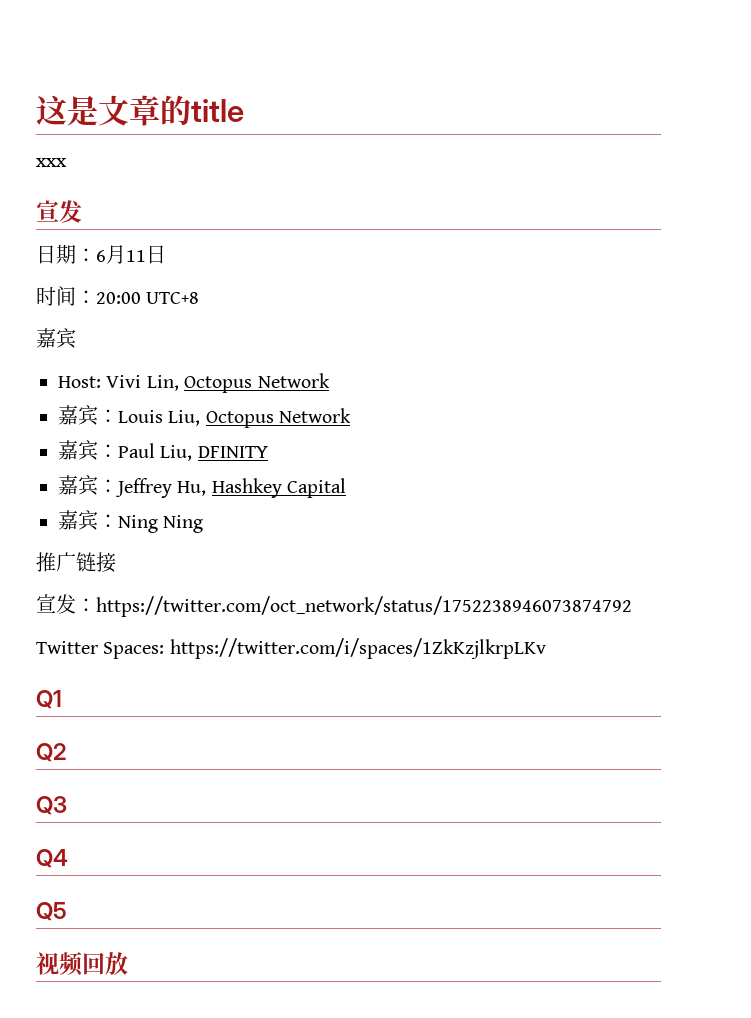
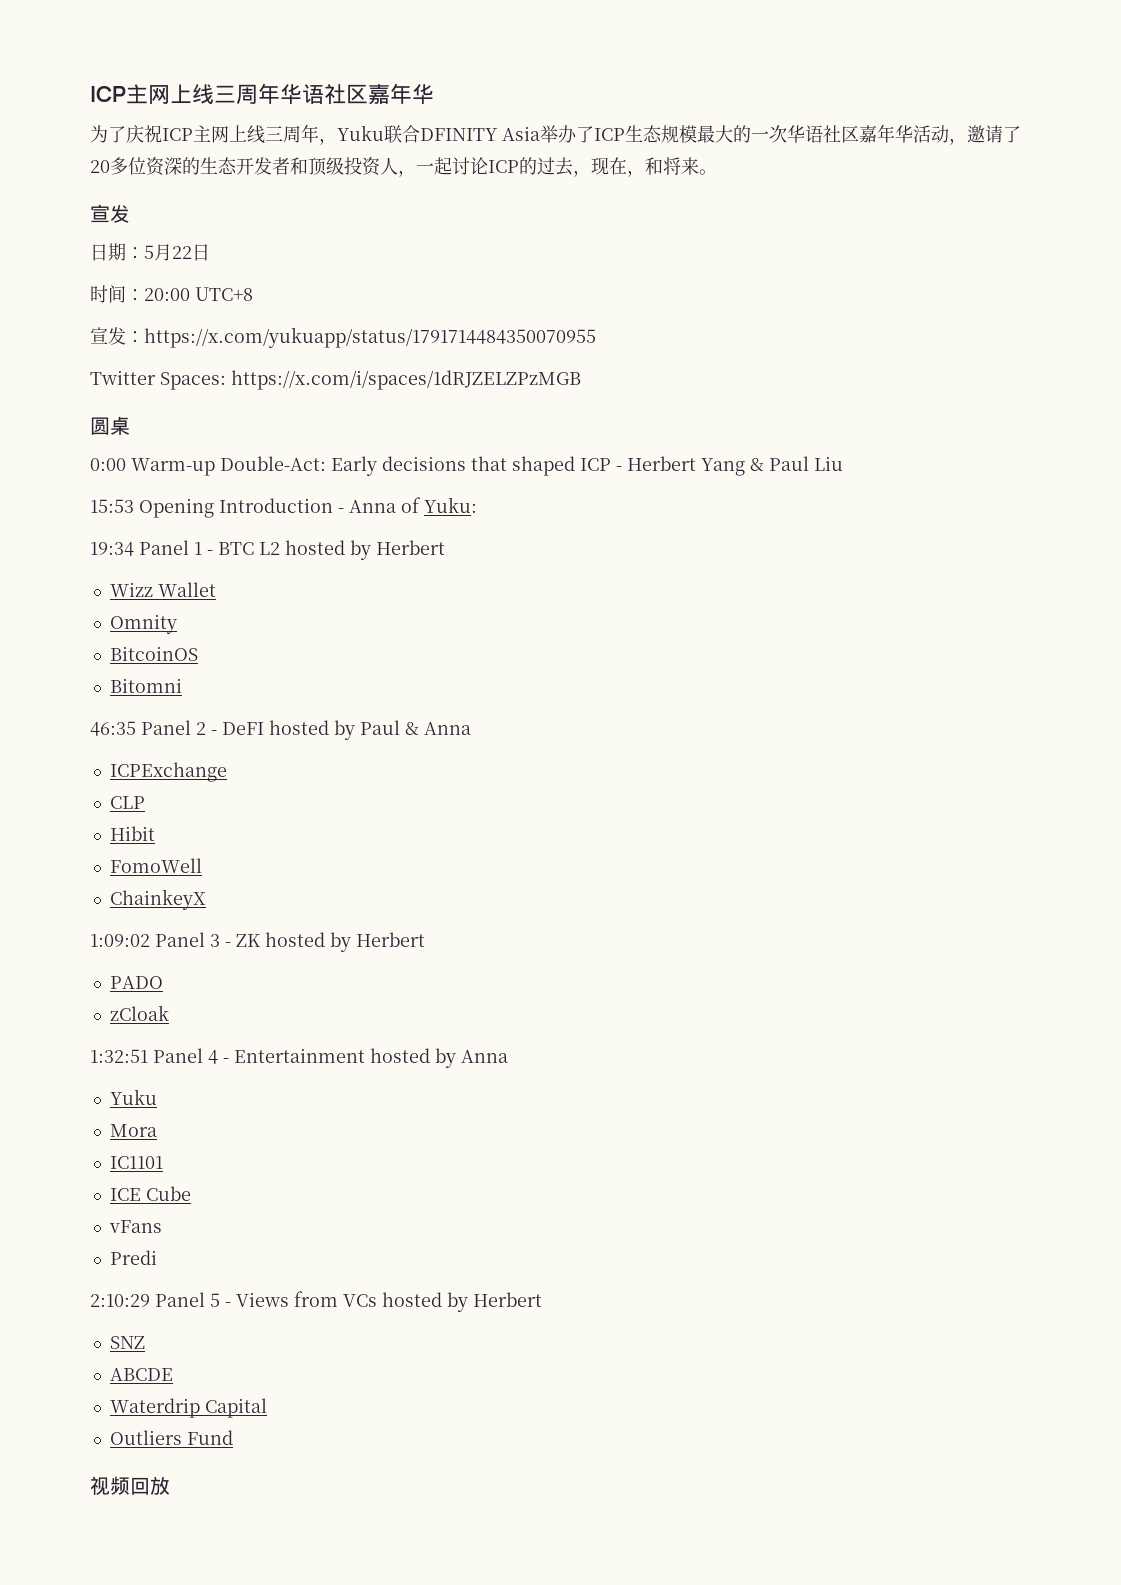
- 这是文章的title
- xxx
+ ICP主网上线三周年华语社区嘉年华
+ 为了庆祝ICP主网上线三周年，Yuku联合DFINITY Asia举办了ICP生态规模最大的一次华语社区嘉年华活动，邀请了20多位资深的生态开发者和顶级投资人，一起讨论ICP的过去，现在，和将来。
- 日期：6月11日
+ 日期：5月22日
  时间：20:00 UTC+8
- 嘉宾
- Host: Vivi Lin, Octopus Network
- 嘉宾：Louis Liu, Octopus Network
- 嘉宾：Paul Liu, DFINITY
- 嘉宾：Jeffrey Hu, Hashkey Capital
- 嘉宾：Ning Ning
- 推广链接
- 宣发：https://twitter.com/oct_network/status/1752238946073874792
+ 宣发：https://x.com/yukuapp/status/1791714484350070955
- Twitter Spaces: https://twitter.com/i/spaces/1ZkKzjlkrpLKv
- Q1
- Q2
- Q3
- Q4
- Q5
+ Twitter Spaces: https://x.com/i/spaces/1dRJZELZPzMGB
+ 圆桌
+ 0:00 Warm-up Double-Act: Early decisions that shaped ICP - Herbert Yang & Paul Liu
+ 15:53 Opening Introduction - Anna of Yuku:
+ 19:34 Panel 1 - BTC L2 hosted by Herbert
+ Wizz Wallet
+ Omnity
+ BitcoinOS
+ Bitomni
+ 46:35 Panel 2 - DeFI hosted by Paul & Anna
+ ICPExchange
+ CLP
+ Hibit
+ FomoWell
+ ChainkeyX
+ 1:09:02 Panel 3 - ZK hosted by Herbert
+ PADO
+ zCloak
+ 1:32:51 Panel 4 - Entertainment hosted by Anna
+ Yuku
+ Mora
+ IC1101
+ ICE Cube
+ vFans
+ Predi
+ 2:10:29 Panel 5 - Views from VCs hosted by Herbert
+ SNZ
+ ABCDE
+ Waterdrip Capital
+ Outliers Fund

